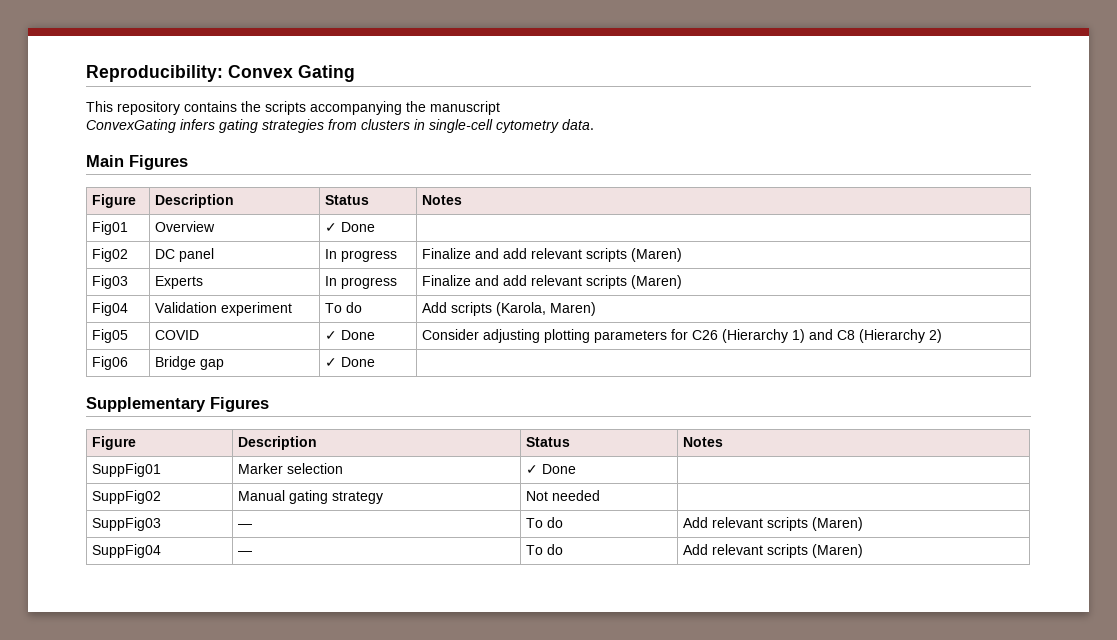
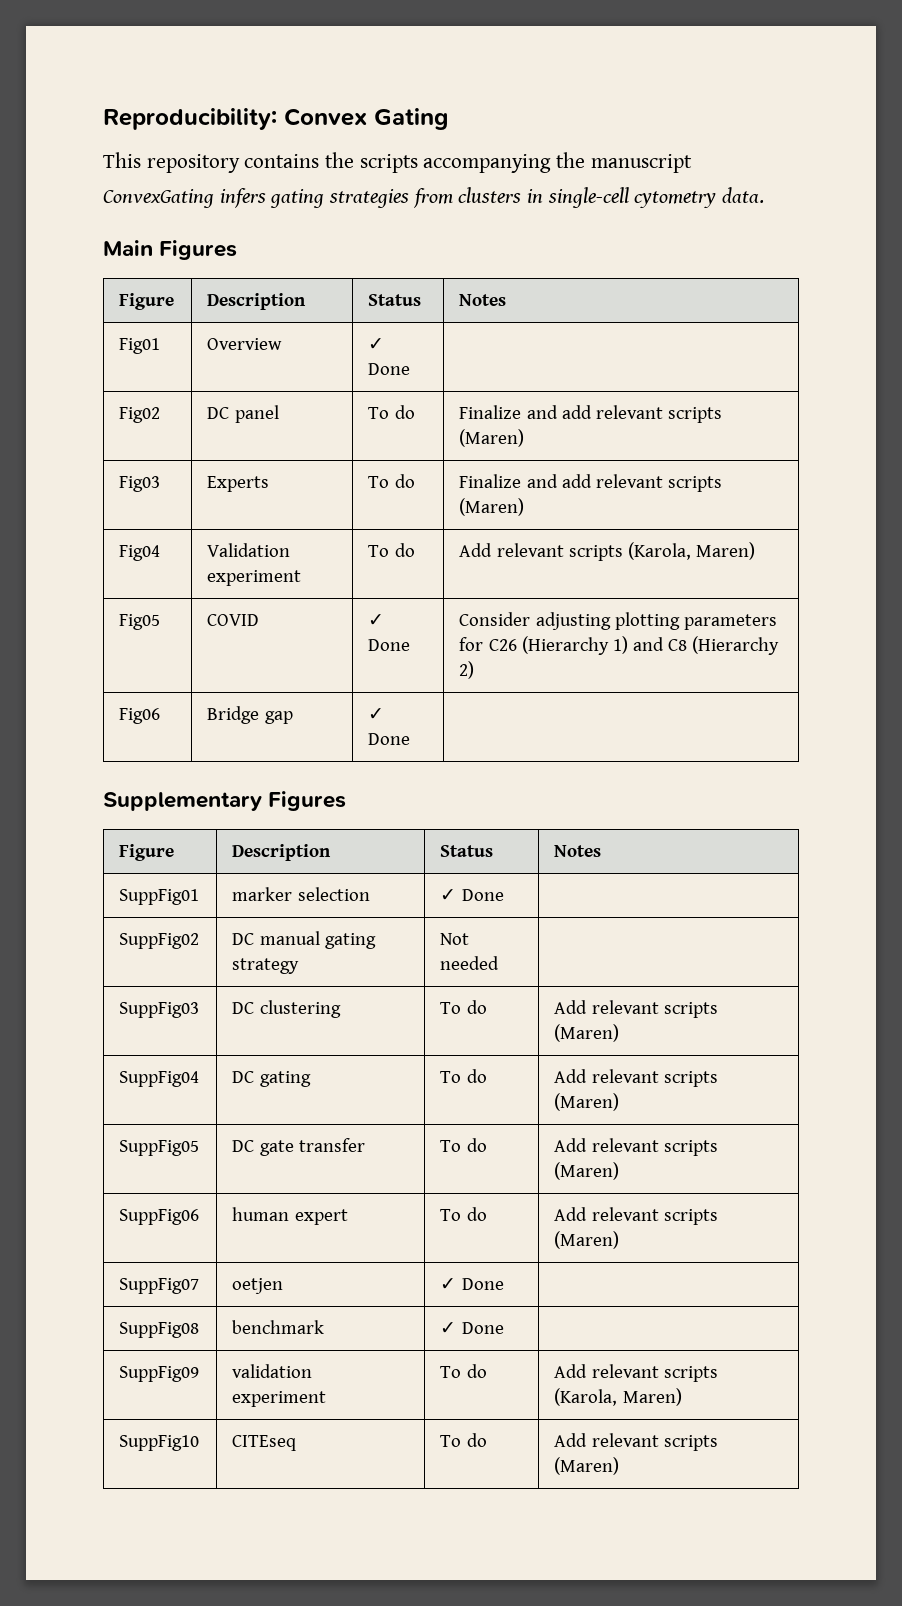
- Fig02 | DC panel | In progress | Finalize and add relevant scripts (Maren)
+ Fig02 | DC panel | To do | Finalize and add relevant scripts (Maren)
- Fig03 | Experts | In progress | Finalize and add relevant scripts (Maren)
+ Fig03 | Experts | To do | Finalize and add relevant scripts (Maren)
- Fig04 | Validation experiment | To do | Add scripts (Karola, Maren)
+ Fig04 | Validation experiment | To do | Add relevant scripts (Karola, Maren)
- SuppFig01 | Marker selection | ✓ Done |
+ SuppFig01 | marker selection | ✓ Done |
- SuppFig02 | Manual gating strategy | Not needed |
+ SuppFig02 | DC manual gating strategy | Not needed |
- SuppFig03 | — | To do | Add relevant scripts (Maren)
+ SuppFig03 | DC clustering | To do | Add relevant scripts (Maren)
- SuppFig04 | — | To do | Add relevant scripts (Maren)
+ SuppFig04 | DC gating | To do | Add relevant scripts (Maren)
+ SuppFig05 | DC gate transfer | To do | Add relevant scripts (Maren)
+ SuppFig06 | human expert | To do | Add relevant scripts (Maren)
+ SuppFig07 | oetjen | ✓ Done |
+ SuppFig08 | benchmark | ✓ Done |
+ SuppFig09 | validation experiment | To do | Add relevant scripts (Karola, Maren)
+ SuppFig10 | CITEseq | To do | Add relevant scripts (Maren)

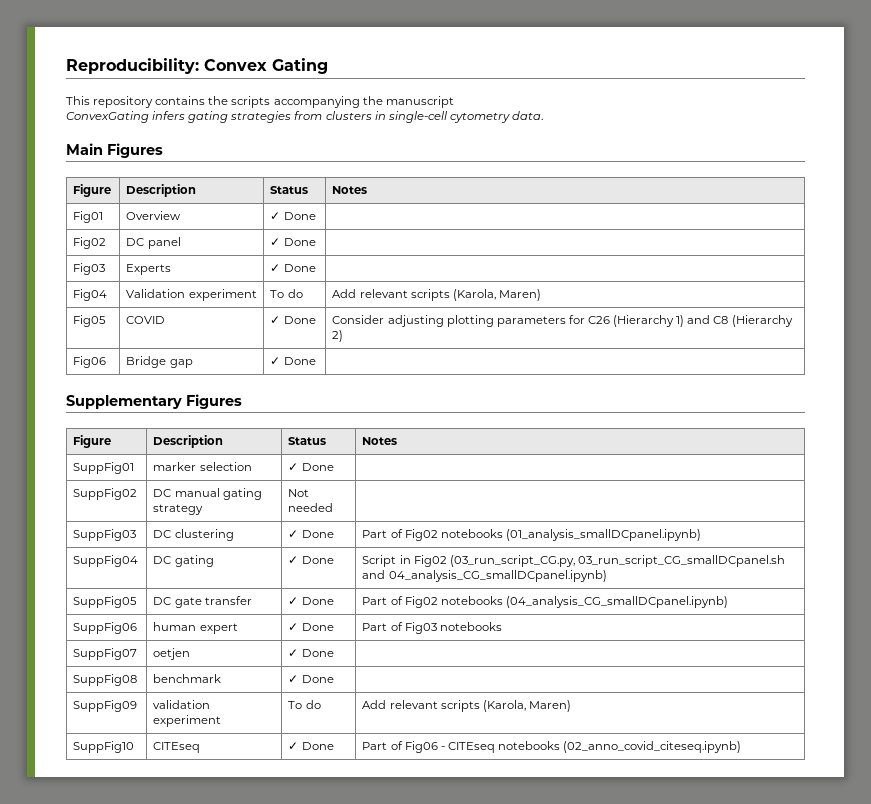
- Fig02 | DC panel | To do | Finalize and add relevant scripts (Maren)
- Fig03 | Experts | To do | Finalize and add relevant scripts (Maren)
+ Fig02 | DC panel | ✓ Done |
+ Fig03 | Experts | ✓ Done |
- SuppFig03 | DC clustering | To do | Add relevant scripts (Maren)
- SuppFig04 | DC gating | To do | Add relevant scripts (Maren)
- SuppFig05 | DC gate transfer | To do | Add relevant scripts (Maren)
- SuppFig06 | human expert | To do | Add relevant scripts (Maren)
+ SuppFig03 | DC clustering | ✓ Done | Part of Fig02 notebooks (01_analysis_smallDCpanel.ipynb)
+ SuppFig04 | DC gating | ✓ Done | Script in Fig02 (03_run_script_CG.py, 03_run_script_CG_smallDCpanel.sh and 04_analysis_CG_smallDCpanel.ipynb)
+ SuppFig05 | DC gate transfer | ✓ Done | Part of Fig02 notebooks (04_analysis_CG_smallDCpanel.ipynb)
+ SuppFig06 | human expert | ✓ Done | Part of Fig03 notebooks
- SuppFig10 | CITEseq | To do | Add relevant scripts (Maren)
+ SuppFig10 | CITEseq | ✓ Done | Part of Fig06 - CITEseq notebooks (02_anno_covid_citeseq.ipynb)

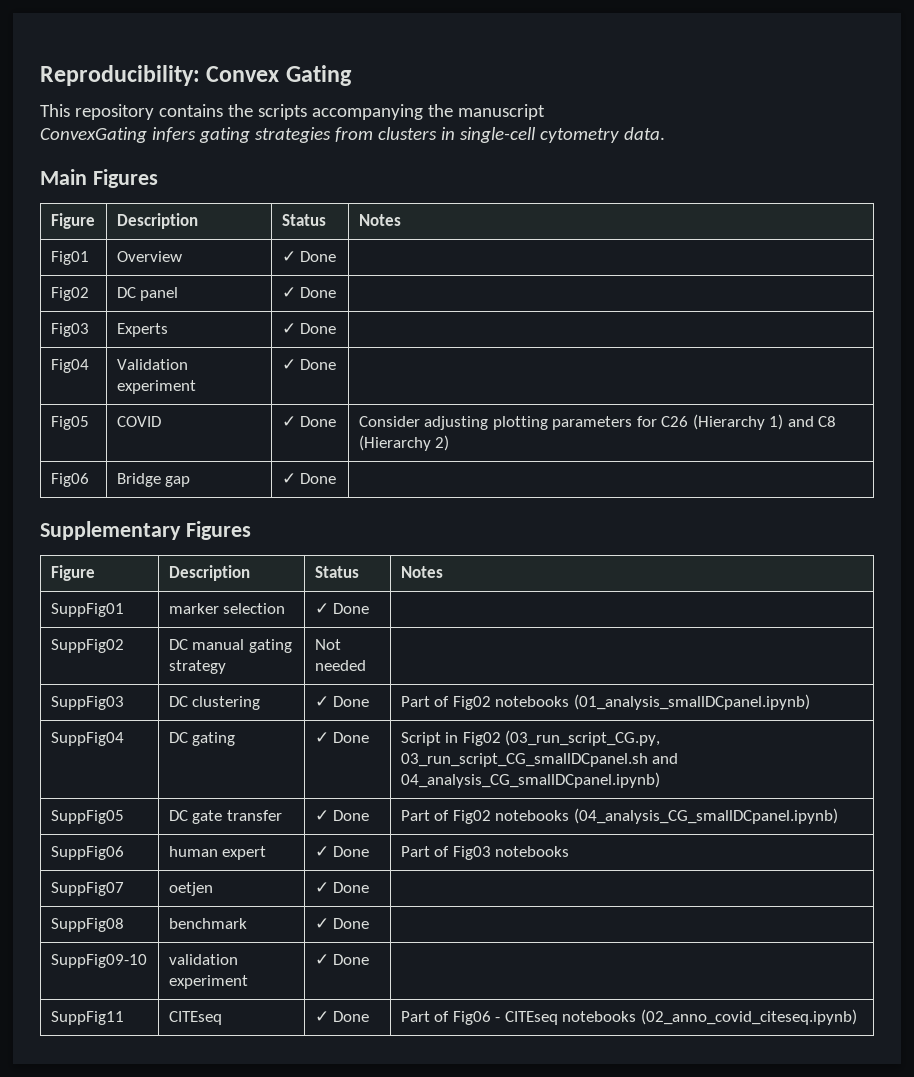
- Fig04 | Validation experiment | To do | Add relevant scripts (Karola, Maren)
+ Fig04 | Validation experiment | ✓ Done |
- SuppFig09 | validation experiment | To do | Add relevant scripts (Karola, Maren)
- SuppFig10 | CITEseq | ✓ Done | Part of Fig06 - CITEseq notebooks (02_anno_covid_citeseq.ipynb)
+ SuppFig09-10 | validation experiment | ✓ Done |
+ SuppFig11 | CITEseq | ✓ Done | Part of Fig06 - CITEseq notebooks (02_anno_covid_citeseq.ipynb)

